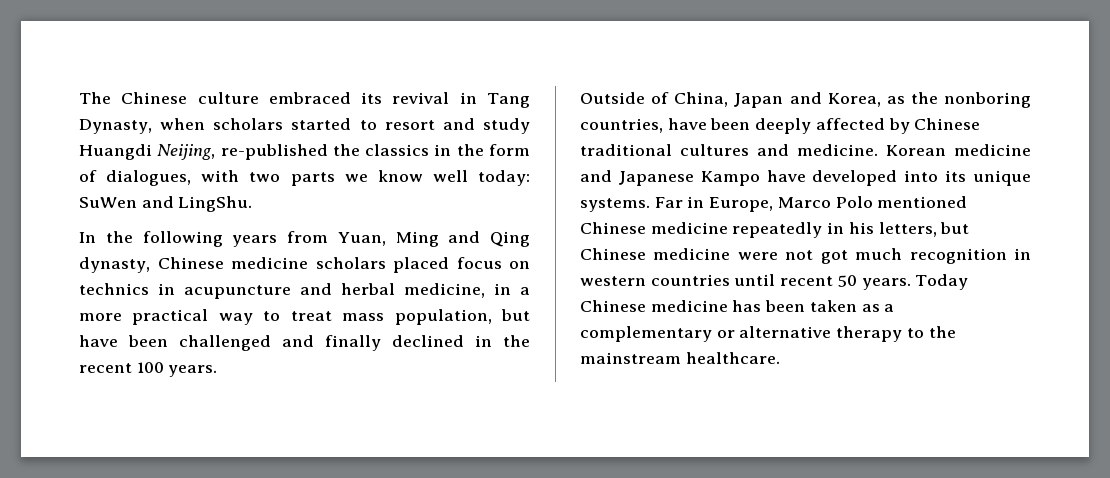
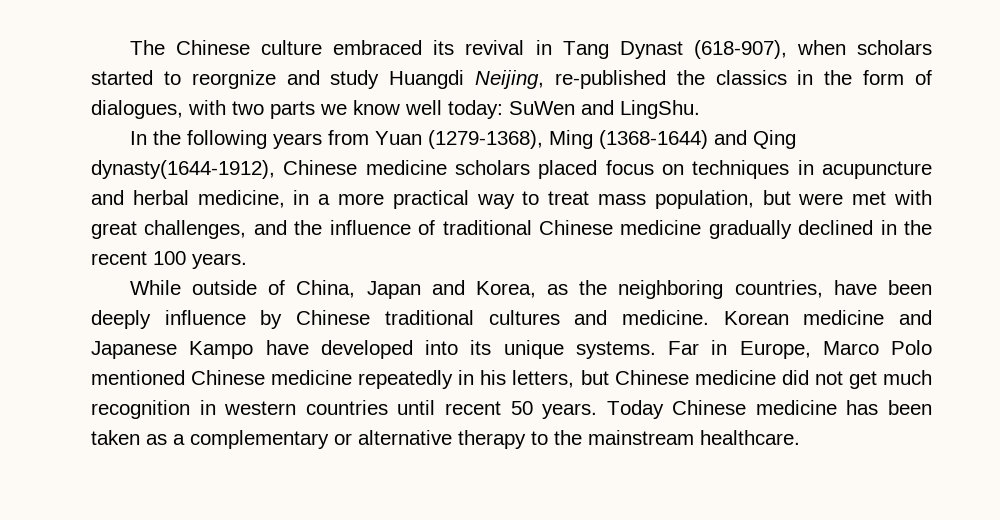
- The Chinese culture embraced its revival in Tang Dynasty, when scholars started to resort and study Huangdi Neijing, re-published the classics in the form of dialogues, with two parts we know well today: SuWen and LingShu.
+ The Chinese culture embraced its revival in Tang Dynast (618-907), when scholars started to reorgnize and study Huangdi Neijing, re-published the classics in the form of dialogues, with two parts we know well today: SuWen and LingShu.
- In the following years from Yuan, Ming and Qing dynasty, Chinese medicine scholars placed focus on technics in acupuncture and herbal medicine, in a more practical way to treat mass population, but have been challenged and finally declined in the recent 100 years.
+ In the following years from Yuan (1279-1368), Ming (1368-1644) and Qing dynasty(1644-1912), Chinese medicine scholars placed focus on techniques in acupuncture and herbal medicine, in a more practical way to treat mass population, but were met with great challenges, and the influence of traditional Chinese medicine gradually declined in the recent 100 years.
- Outside of China, Japan and Korea, as the nonboring countries, have been deeply affected by Chinese traditional cultures and medicine.
+ While outside of China, Japan and Korea, as the neighboring countries, have been deeply influence by Chinese traditional cultures and medicine.
- Far in Europe, Marco Polo mentioned Chinese medicine repeatedly in his letters, but Chinese medicine were not got much recognition in western countries until recent 50 years.
+ Far in Europe, Marco Polo mentioned Chinese medicine repeatedly in his letters, but Chinese medicine did not get much recognition in western countries until recent 50 years.

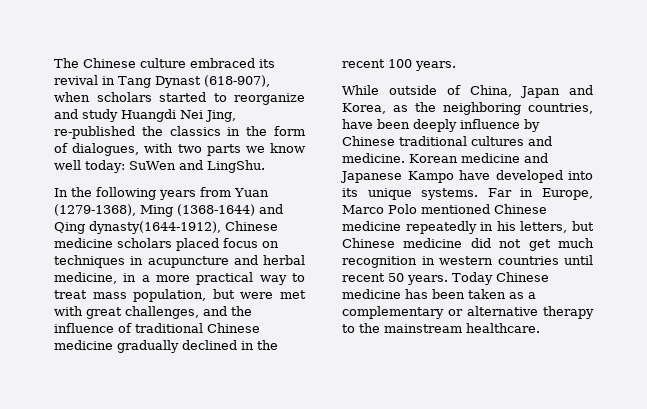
- The Chinese culture embraced its revival in Tang Dynast (618-907), when scholars started to reorgnize and study Huangdi Neijing, re-published the classics in the form of dialogues, with two parts we know well today: SuWen and LingShu.
+ The Chinese culture embraced its revival in Tang Dynast (618-907), when scholars started to reorganize and study Huangdi Nei Jing, re-published the classics in the form of dialogues, with two parts we know well today: SuWen and LingShu.

